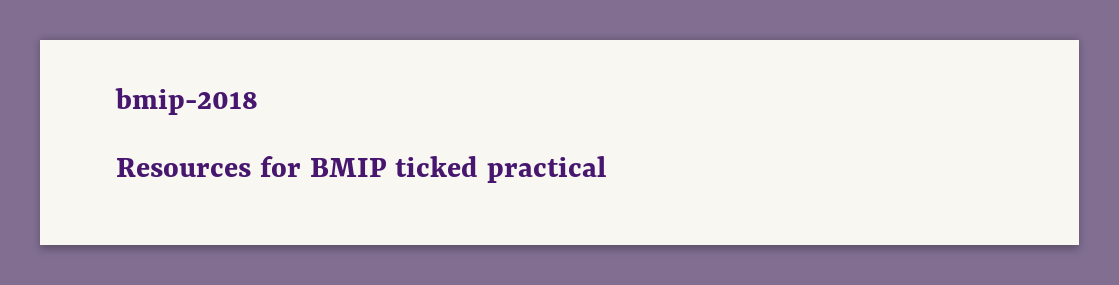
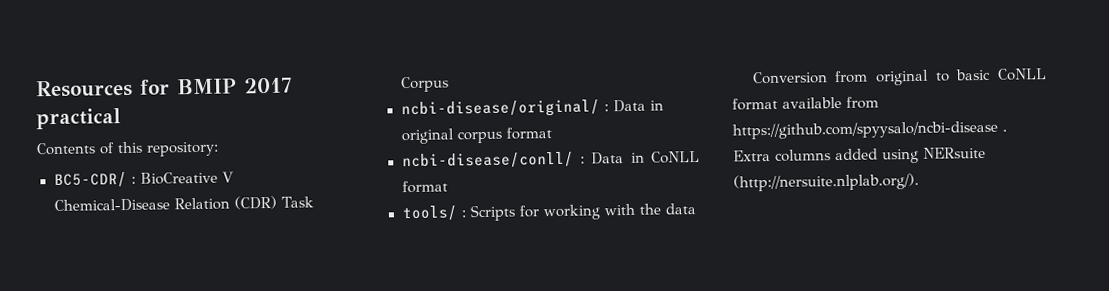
- bmip-2018
- Resources for BMIP ticked practical
+ Resources for BMIP 2017 practical
+ Contents of this repository:
+ BC5-CDR/ : BioCreative V Chemical-Disease Relation (CDR) Task Corpus
+ ncbi-disease/original/ : Data in original corpus format
+ ncbi-disease/conll/ : Data in CoNLL format
+ tools/ : Scripts for working with the data
+ Conversion from original to basic CoNLL format available from https://github.com/spyysalo/ncbi-disease . Extra columns added using NERsuite (http://nersuite.nlplab.org/).

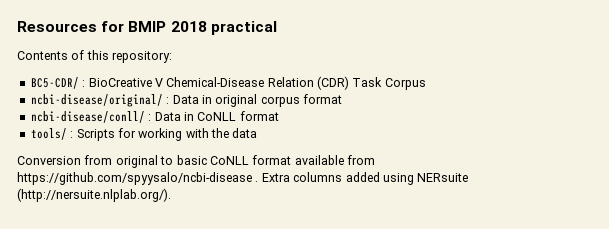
- Resources for BMIP 2017 practical
+ Resources for BMIP 2018 practical

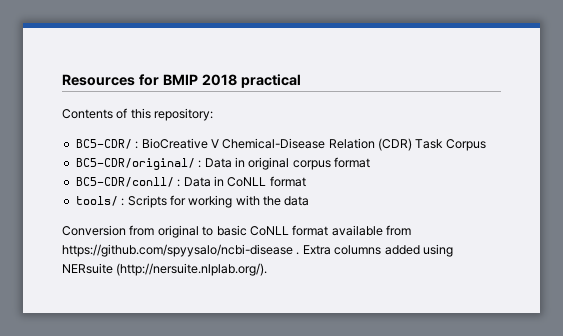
- ncbi-disease/original/ : Data in original corpus format
+ BC5-CDR/original/ : Data in original corpus format
- ncbi-disease/conll/ : Data in CoNLL format
+ BC5-CDR/conll/ : Data in CoNLL format

